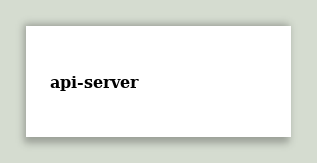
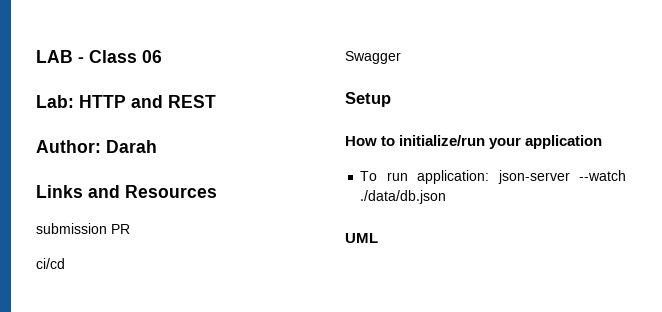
- api-server
+ LAB - Class 06
+ Lab: HTTP and REST
+ Author: Darah
+ Links and Resources
+ submission PR
+ ci/cd
+ Swagger
+ Setup
+ How to initialize/run your application
+ To run application: json-server --watch ./data/db.json
+ UML

